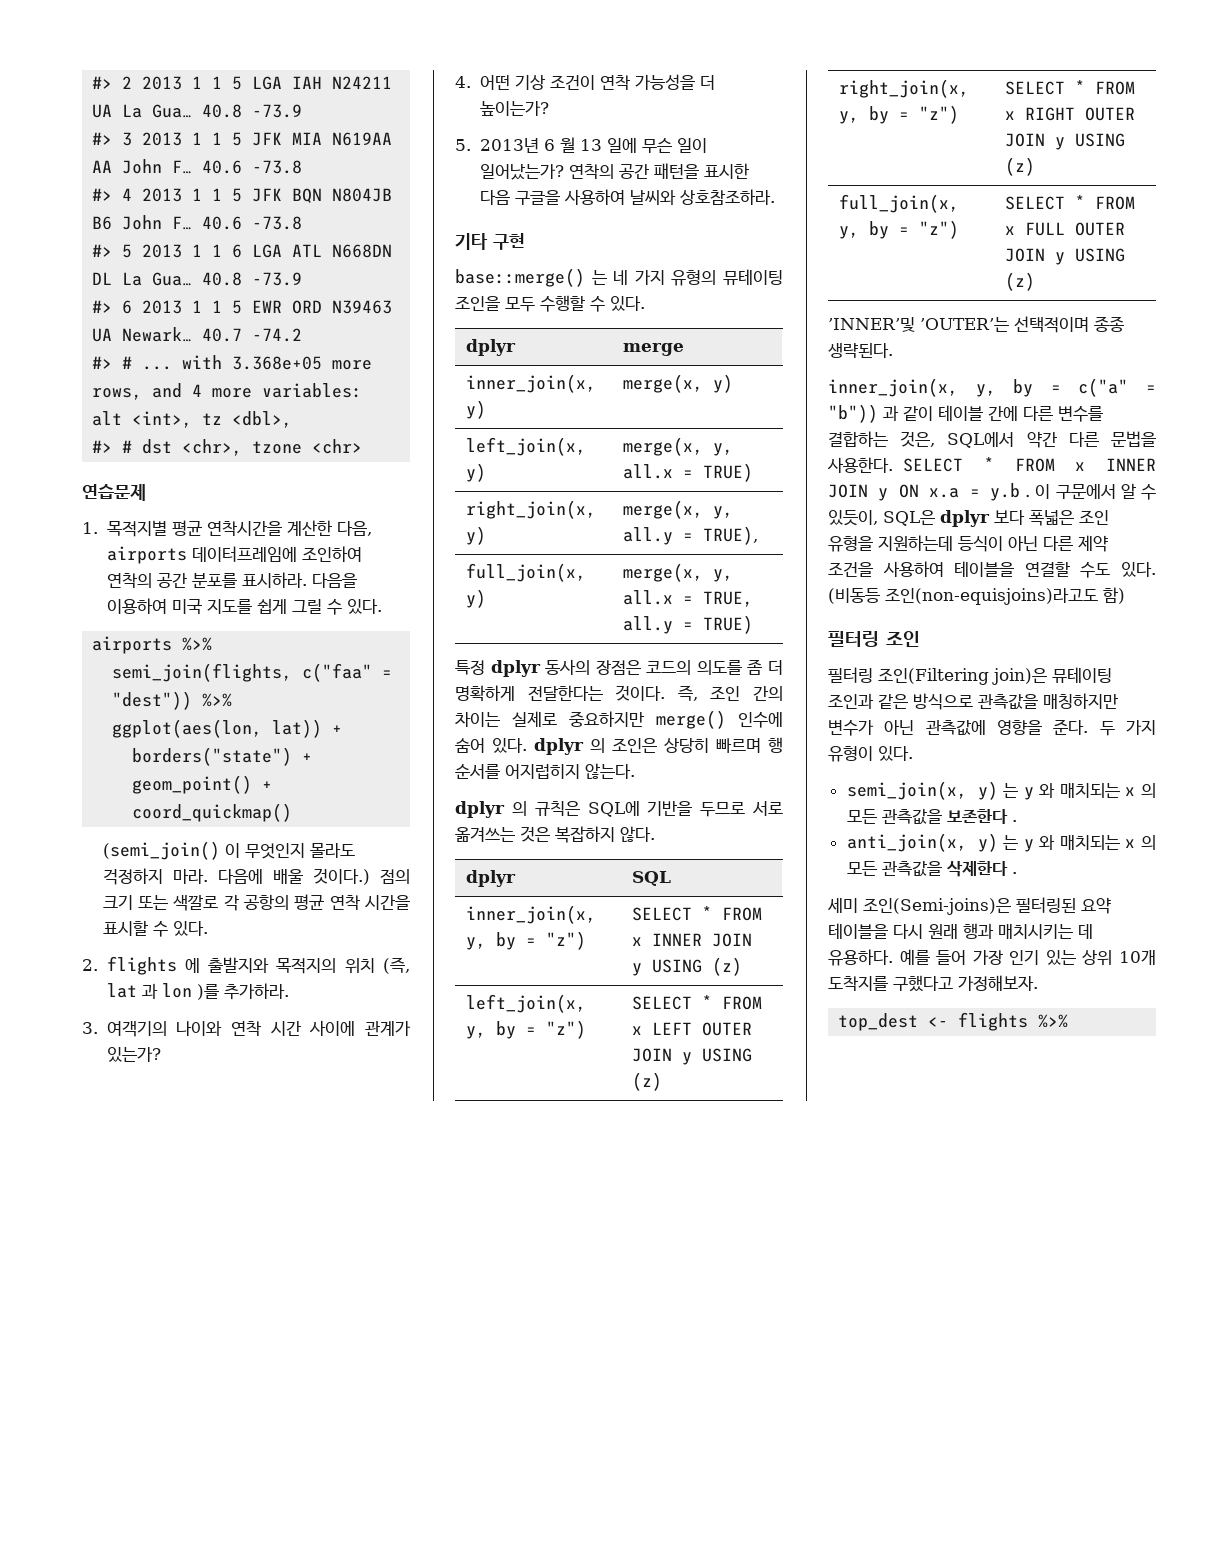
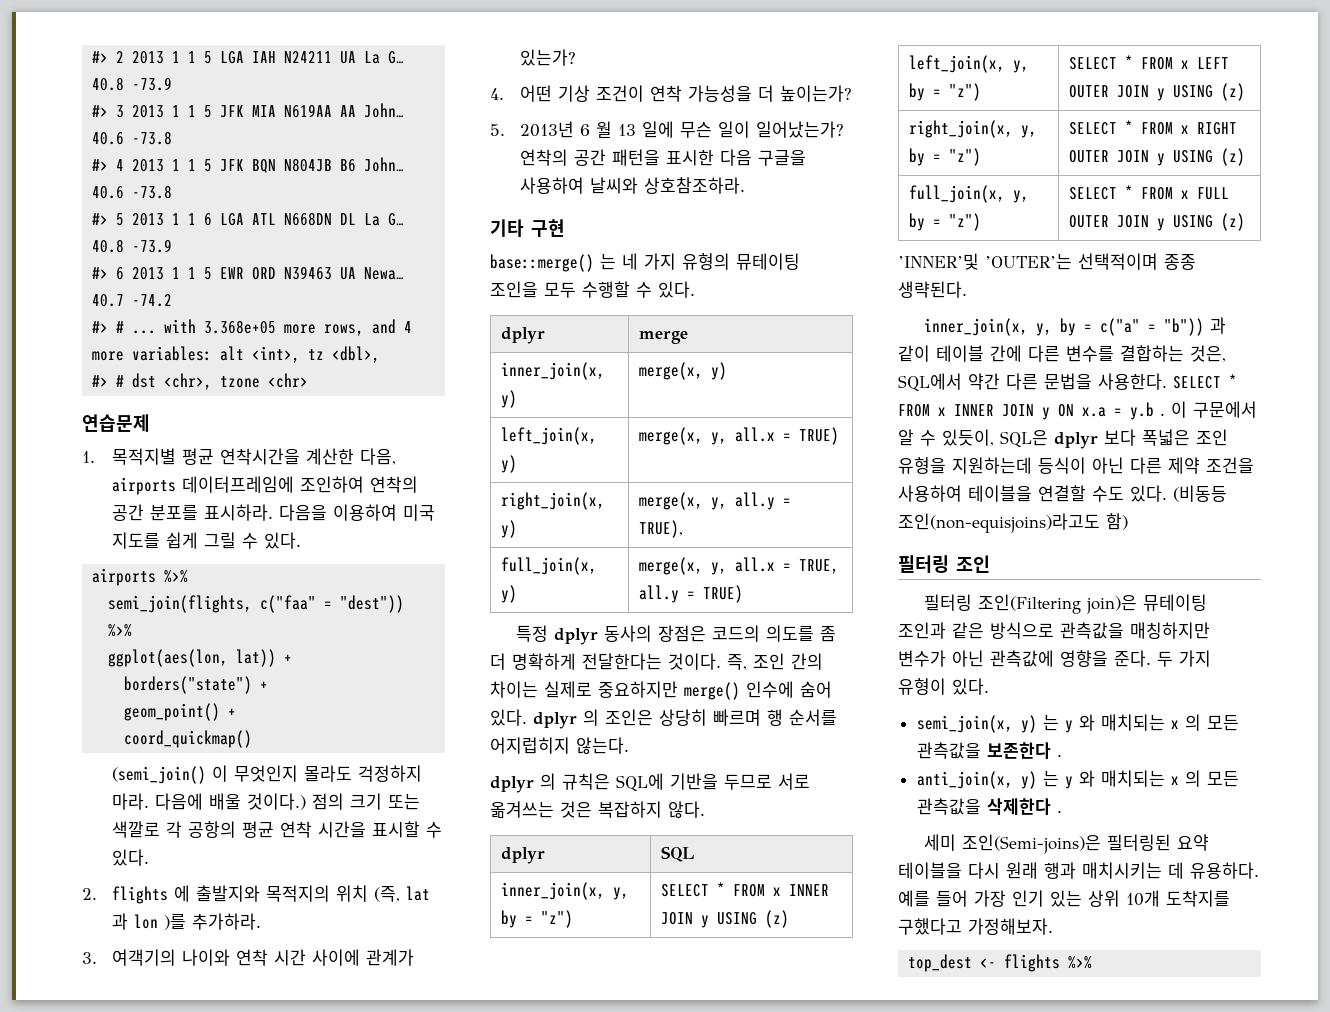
- #> 2 2013 1 1 5 LGA IAH N24211 UA La Gua…
+ #> 2 2013 1 1 5 LGA IAH N24211 UA La G…
- #> 3 2013 1 1 5 JFK MIA N619AA AA John F…
+ #> 3 2013 1 1 5 JFK MIA N619AA AA John…
- #> 4 2013 1 1 5 JFK BQN N804JB B6 John F…
+ #> 4 2013 1 1 5 JFK BQN N804JB B6 John…
- #> 5 2013 1 1 6 LGA ATL N668DN DL La Gua…
+ #> 5 2013 1 1 6 LGA ATL N668DN DL La G…
- #> 6 2013 1 1 5 EWR ORD N39463 UA Newark…
+ #> 6 2013 1 1 5 EWR ORD N39463 UA Newa…

